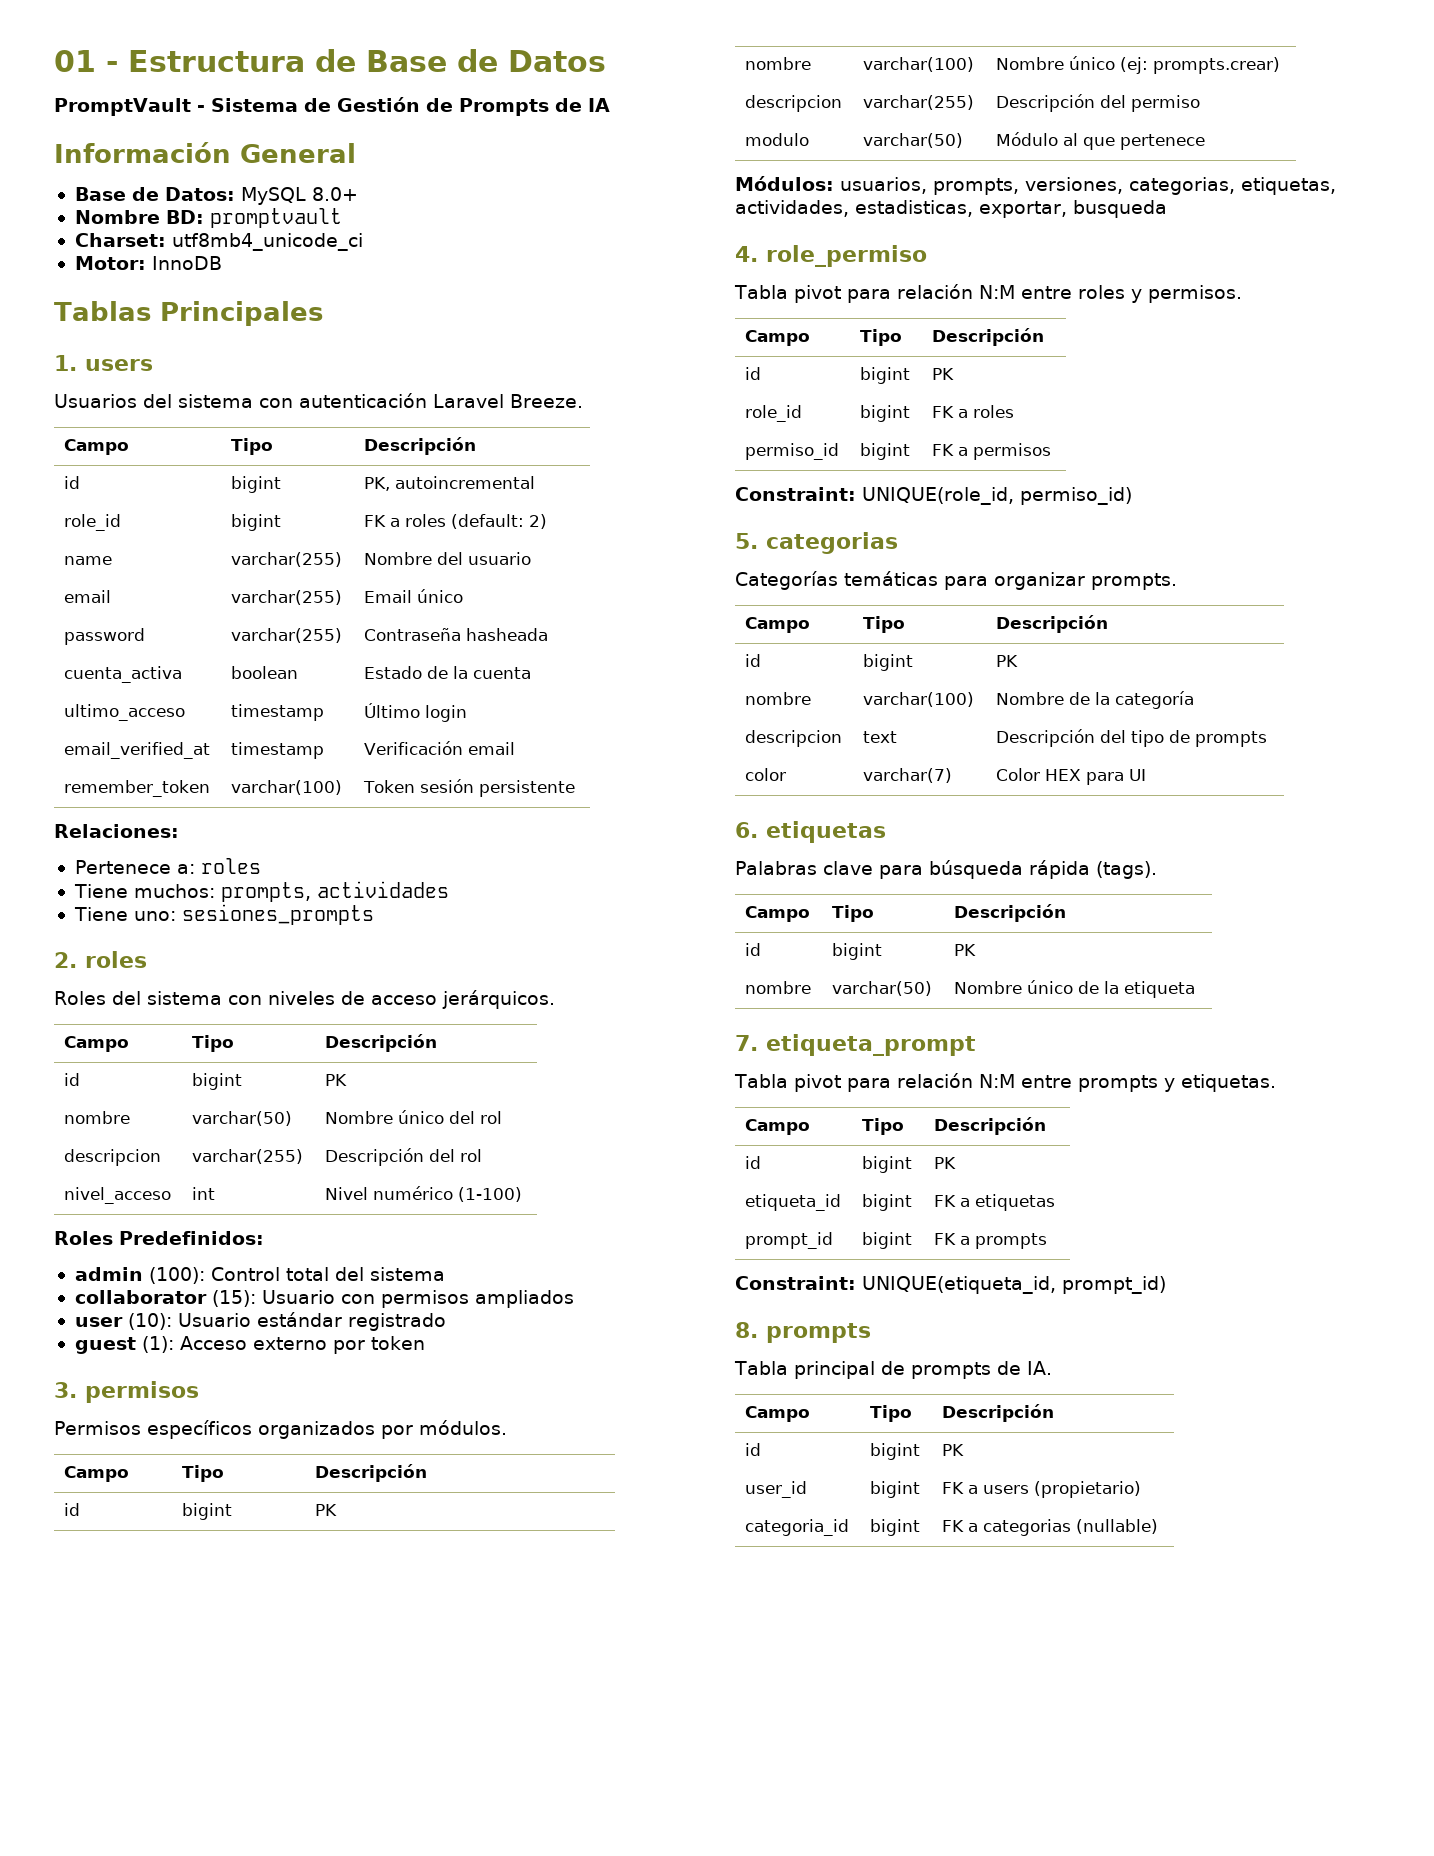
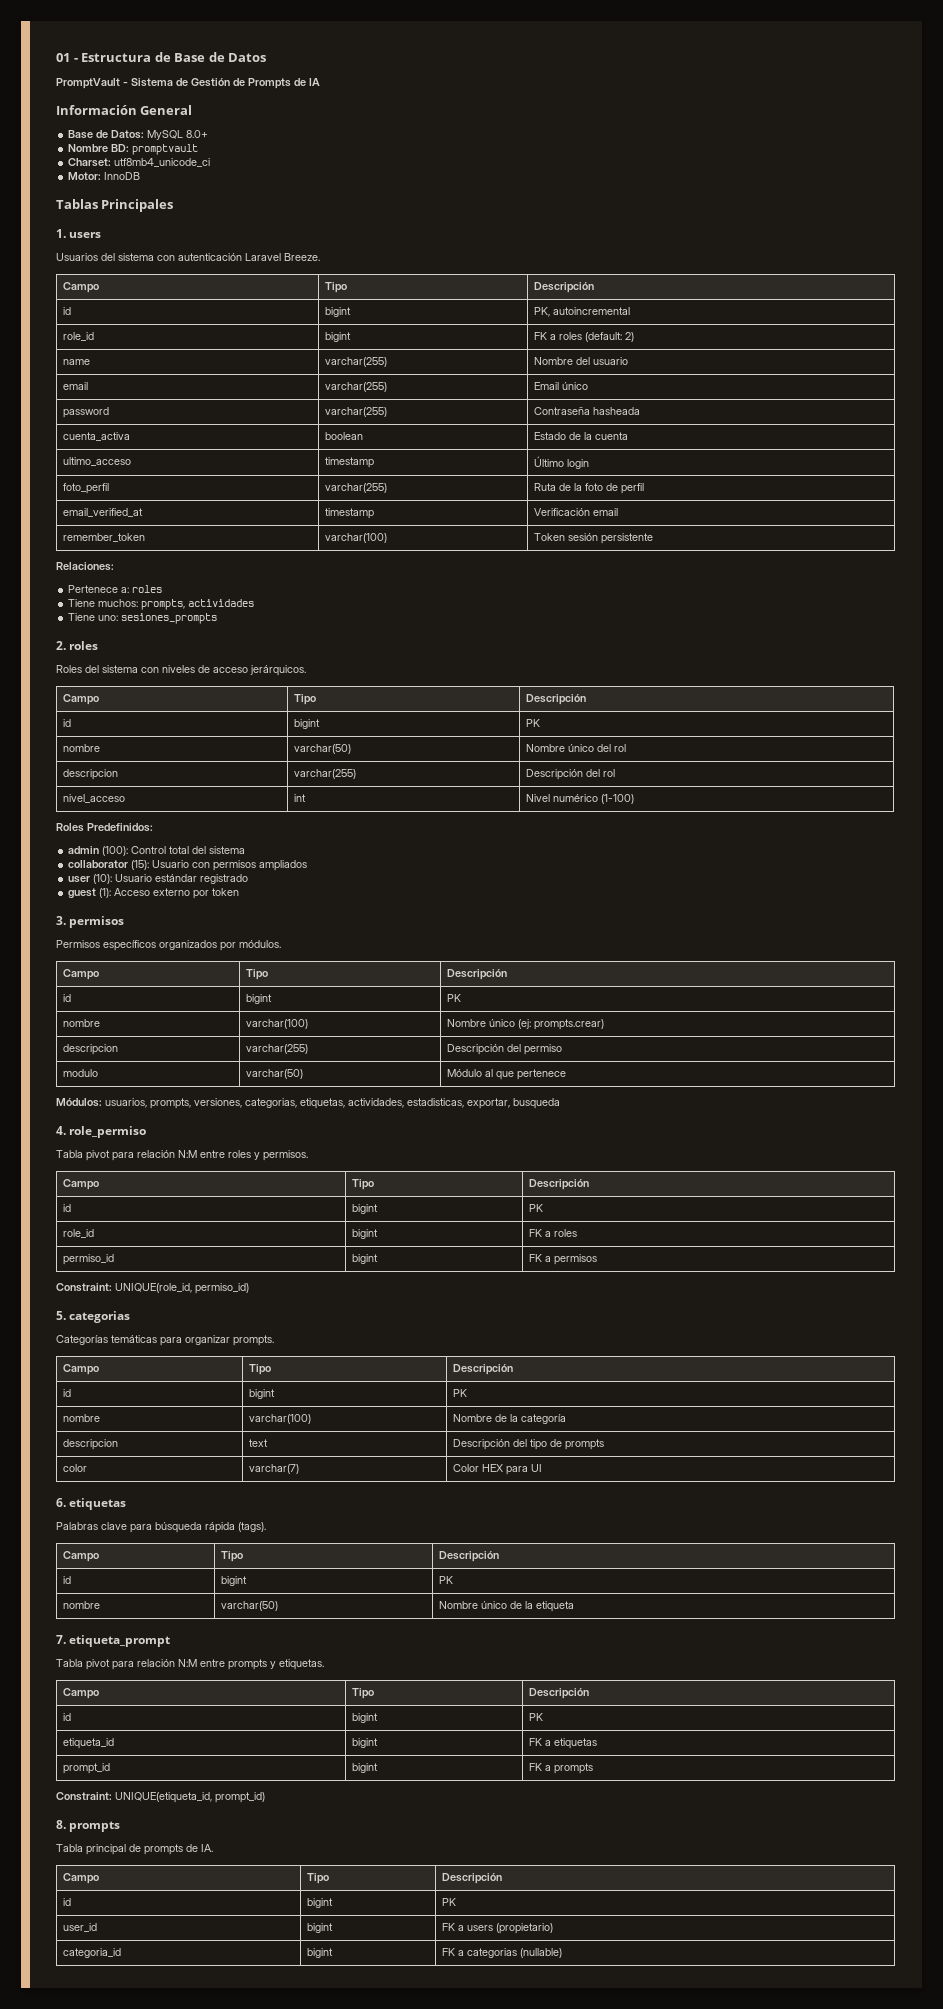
+ foto_perfil | varchar(255) | Ruta de la foto de perfil

